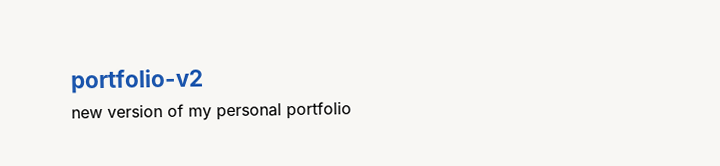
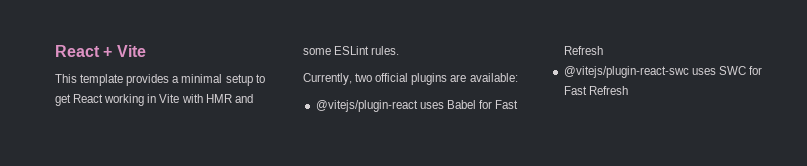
- portfolio-v2
- new version of my personal portfolio
+ React + Vite
+ This template provides a minimal setup to get React working in Vite with HMR and some ESLint rules.
+ Currently, two official plugins are available:
+ @vitejs/plugin-react uses Babel for Fast Refresh
+ @vitejs/plugin-react-swc uses SWC for Fast Refresh

